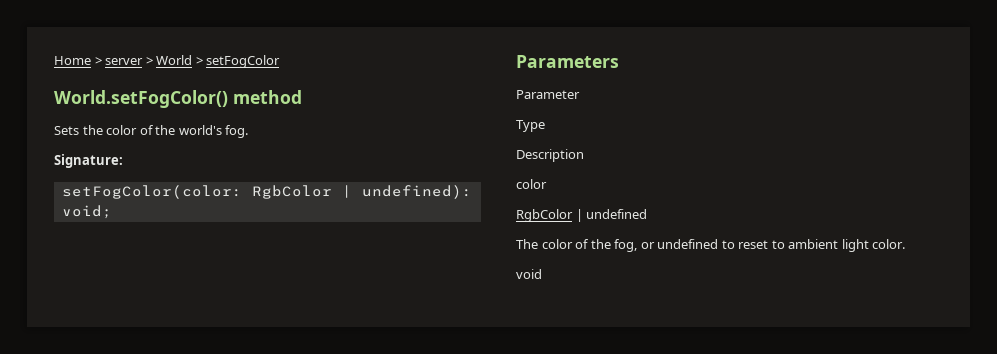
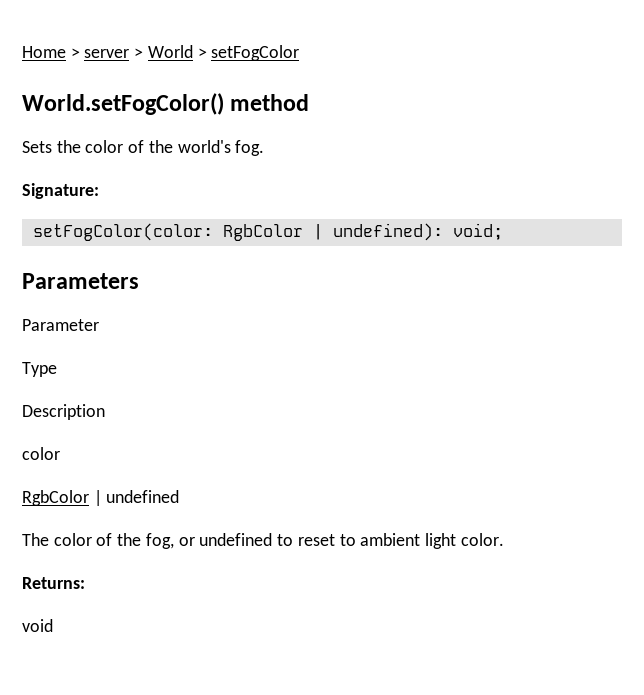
+ Returns:

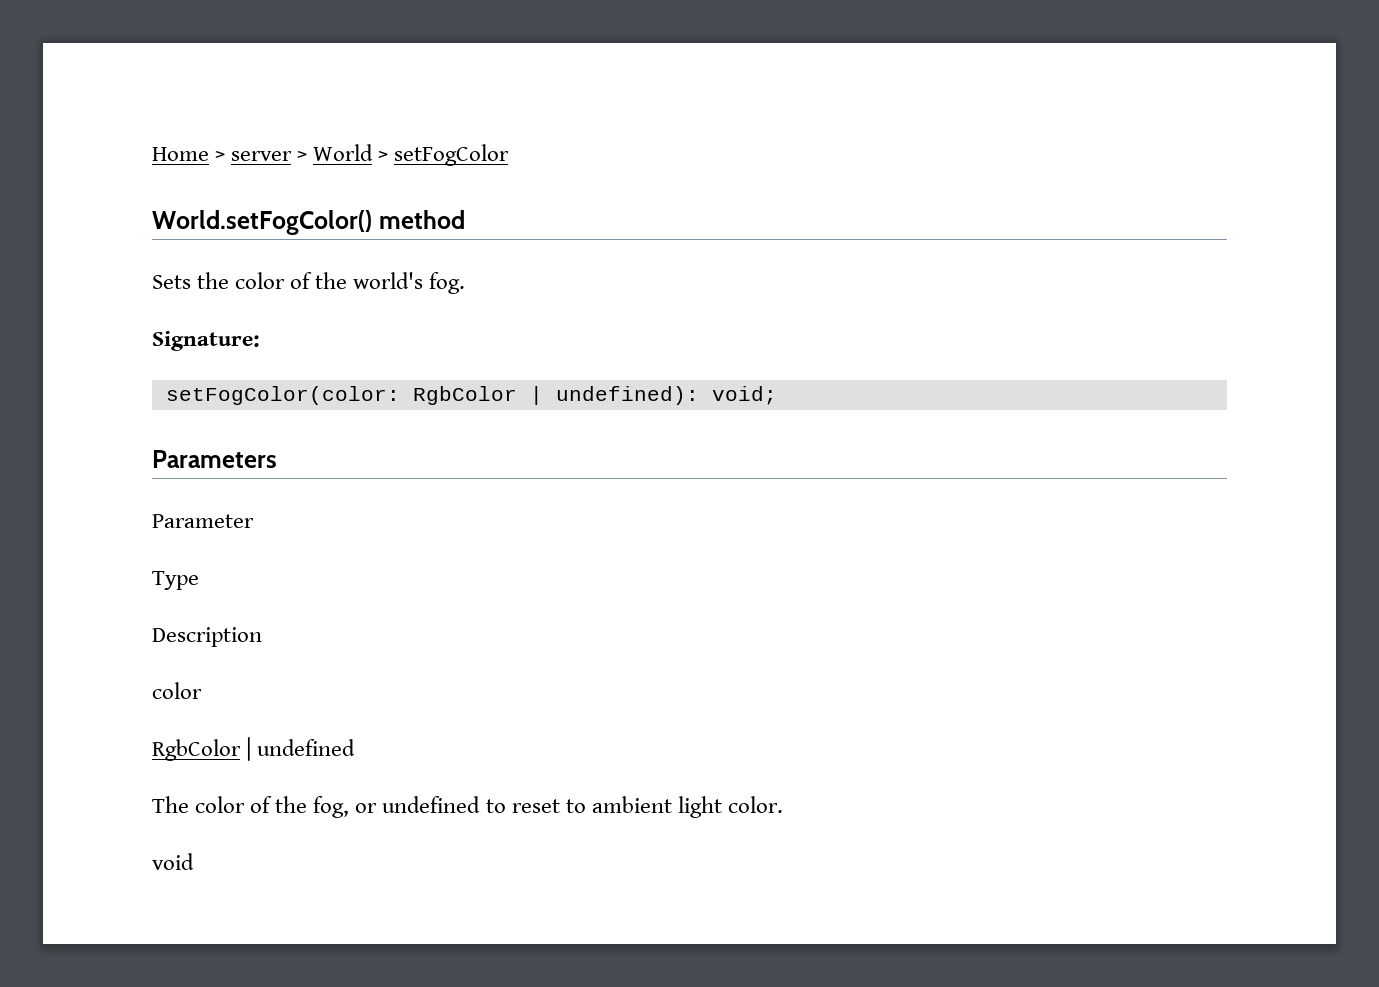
- Returns:

